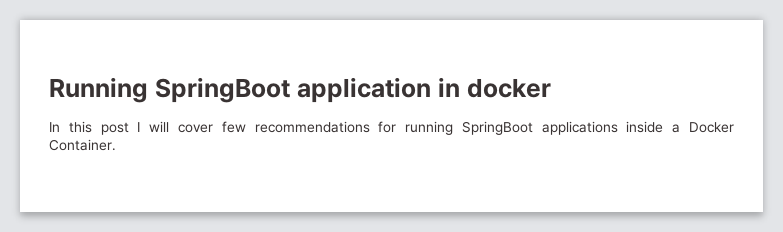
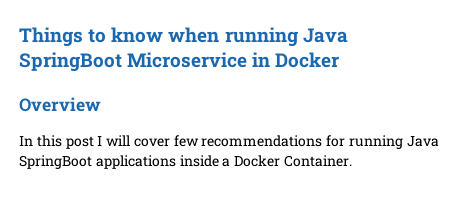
- Running SpringBoot application in docker
+ Things to know when running Java SpringBoot Microservice in Docker
+ Overview
- In this post I will cover few recommendations for running SpringBoot applications inside a Docker Container.
+ In this post I will cover few recommendations for running Java SpringBoot applications inside a Docker Container.

